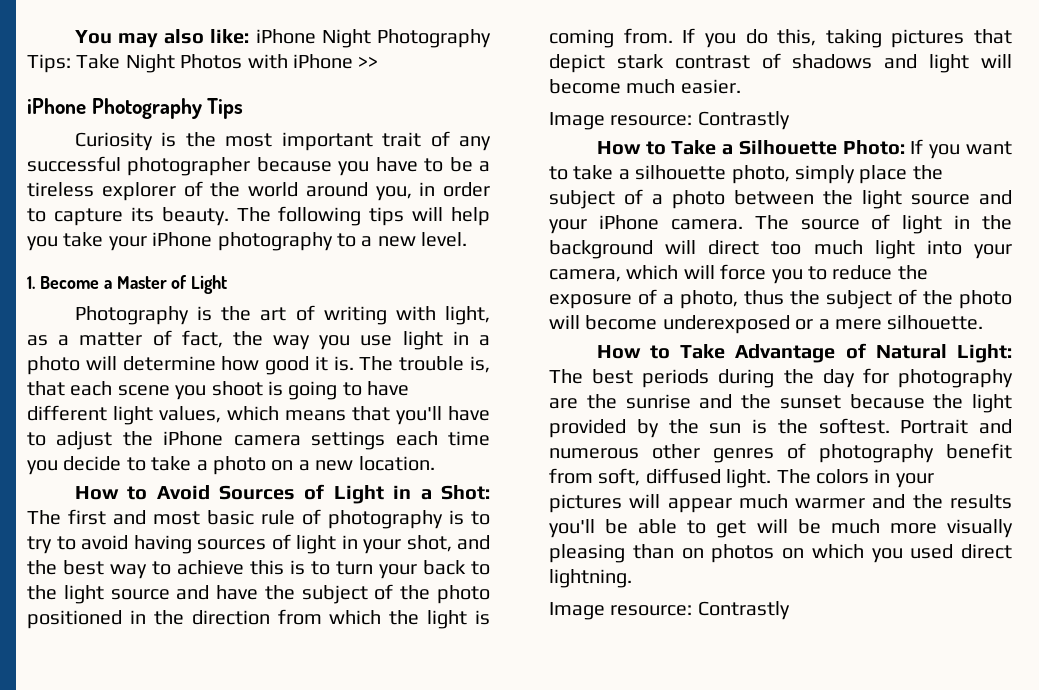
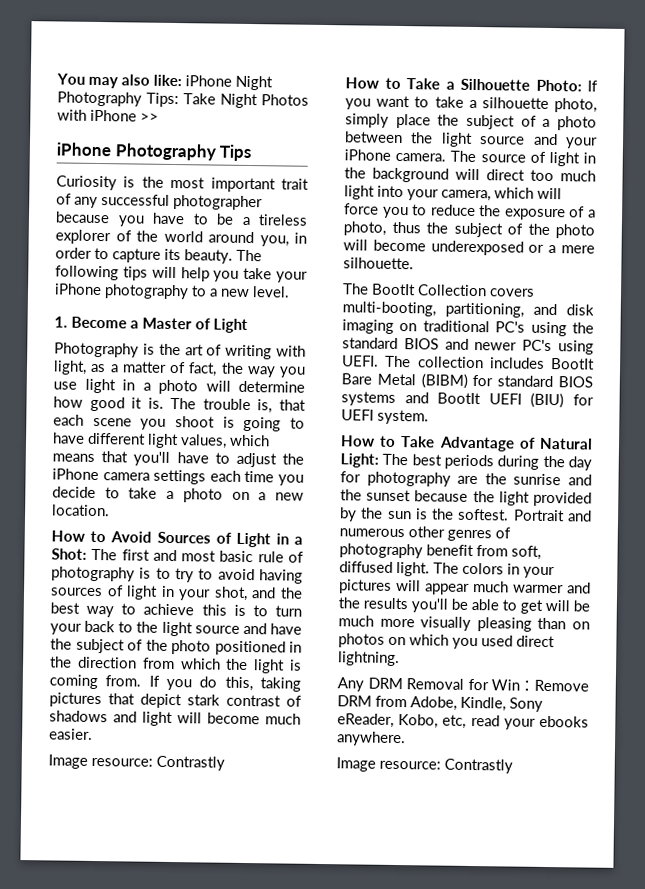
+ The BootIt Collection covers multi-booting, partitioning, and disk imaging on traditional PC's using the standard BIOS and newer PC's using UEFI. The collection includes BootIt Bare Metal (BIBM) for standard BIOS systems and BootIt UEFI (BIU) for UEFI system.
+ Any DRM Removal for Win：Remove DRM from Adobe, Kindle, Sony eReader, Kobo, etc, read your ebooks anywhere.

